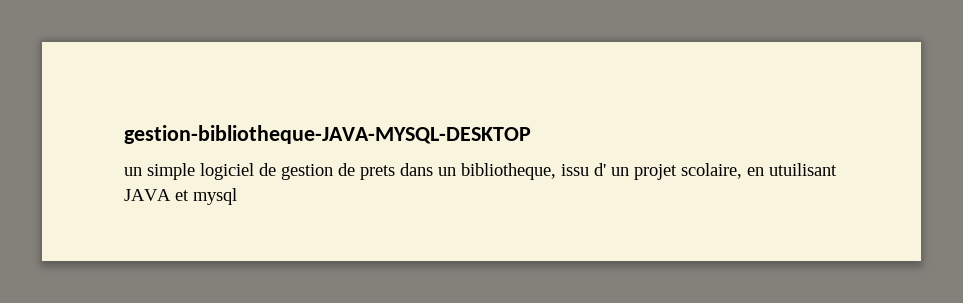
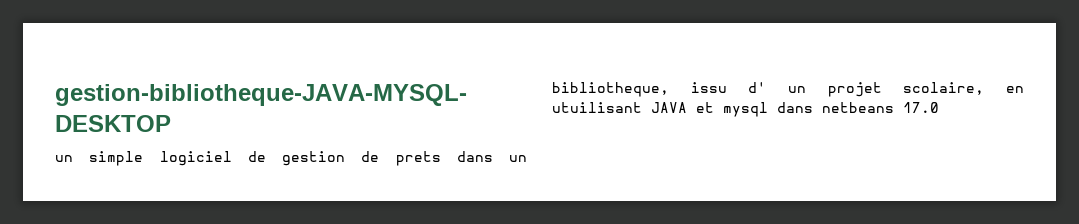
- un simple logiciel de gestion de prets dans un bibliotheque, issu d' un projet scolaire, en utuilisant JAVA et mysql
+ un simple logiciel de gestion de prets dans un bibliotheque, issu d' un projet scolaire, en utuilisant JAVA et mysql dans netbeans 17.0

